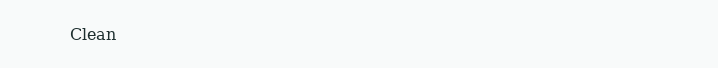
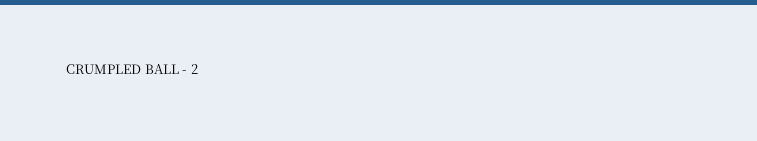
- Clean
+ CRUMPLED BALL - 2

